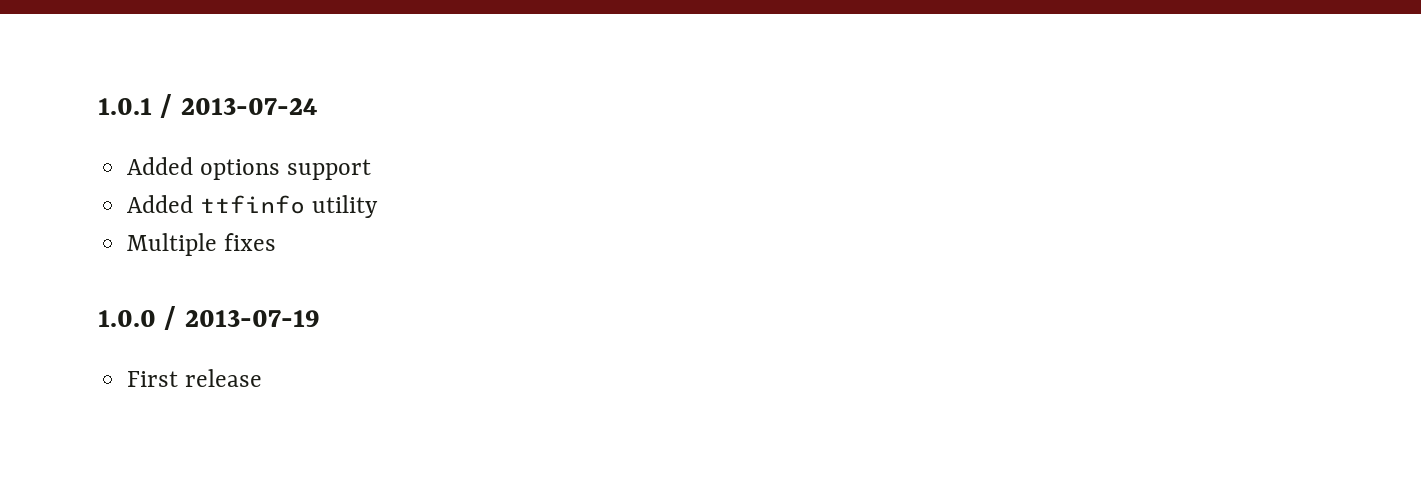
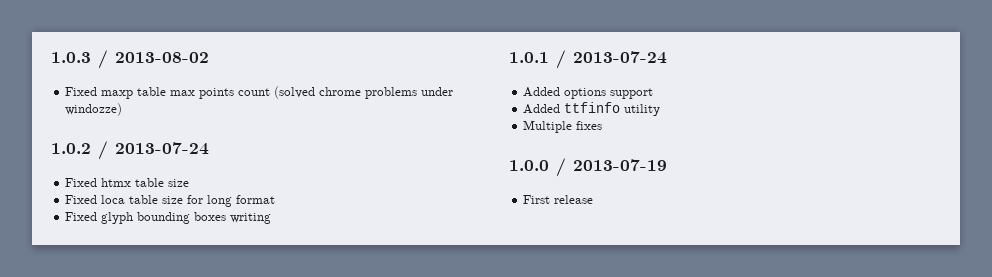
+ 1.0.3 / 2013-08-02
+ Fixed maxp table max points count (solved chrome problems under windozze)
+ 1.0.2 / 2013-07-24
+ Fixed htmx table size
+ Fixed loca table size for long format
+ Fixed glyph bounding boxes writing

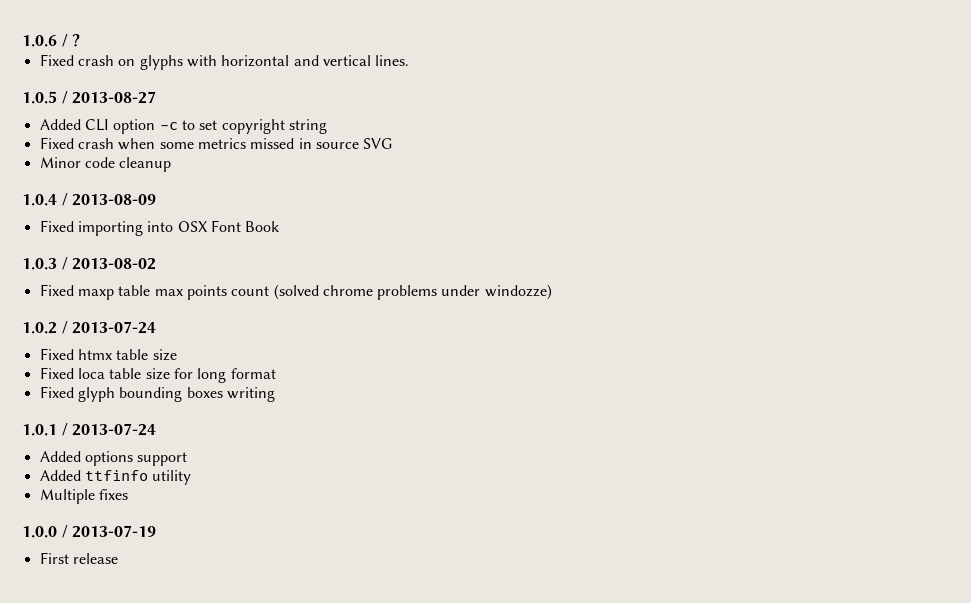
+ 1.0.6 / ?
+ Fixed crash on glyphs with horizontal and vertical lines.
+ 1.0.5 / 2013-08-27
+ Added CLI option -c to set copyright string
+ Fixed crash when some metrics missed in source SVG
+ Minor code cleanup
+ 1.0.4 / 2013-08-09
+ Fixed importing into OSX Font Book

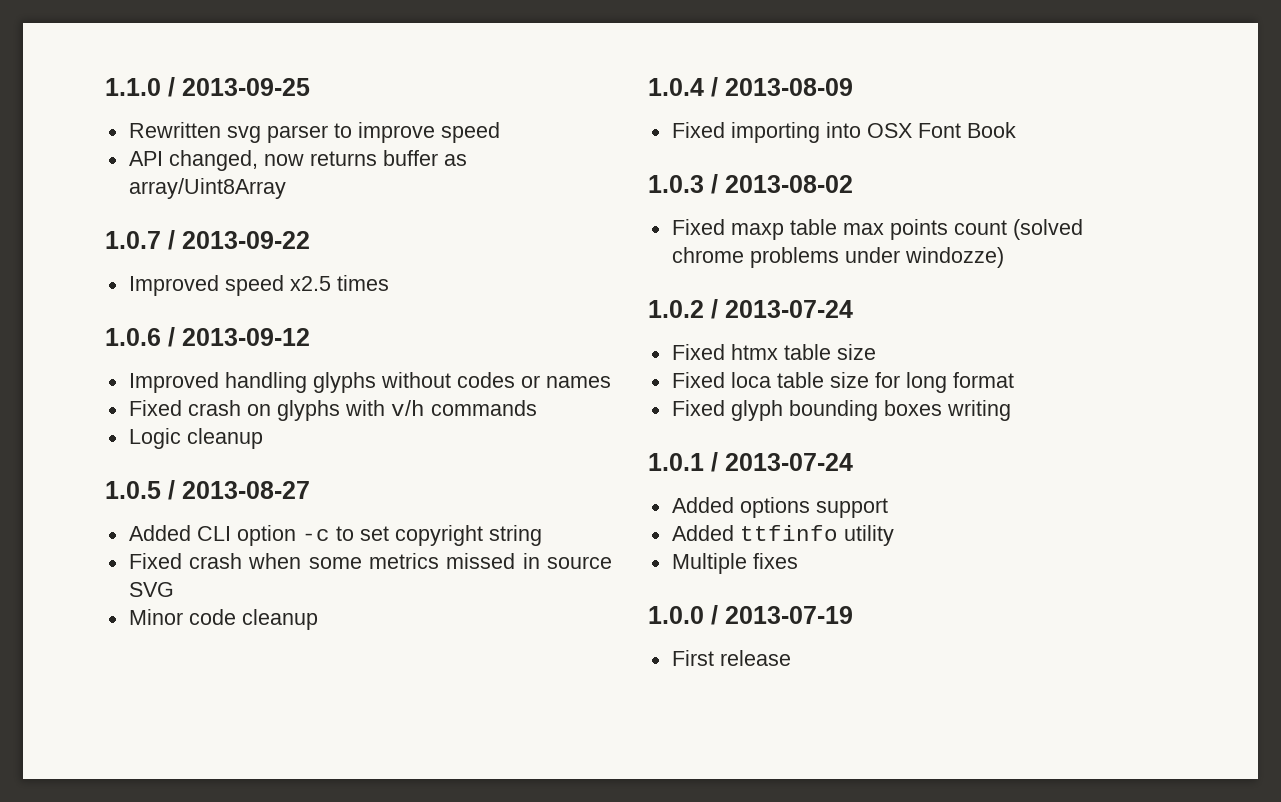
- 1.0.6 / ?
+ 1.1.0 / 2013-09-25
+ Rewritten svg parser to improve speed
+ API changed, now returns buffer as array/Uint8Array
+ 1.0.7 / 2013-09-22
+ Improved speed x2.5 times
+ 1.0.6 / 2013-09-12
+ Improved handling glyphs without codes or names
- Fixed crash on glyphs with horizontal and vertical lines.
+ Fixed crash on glyphs with v/h commands
+ Logic cleanup

